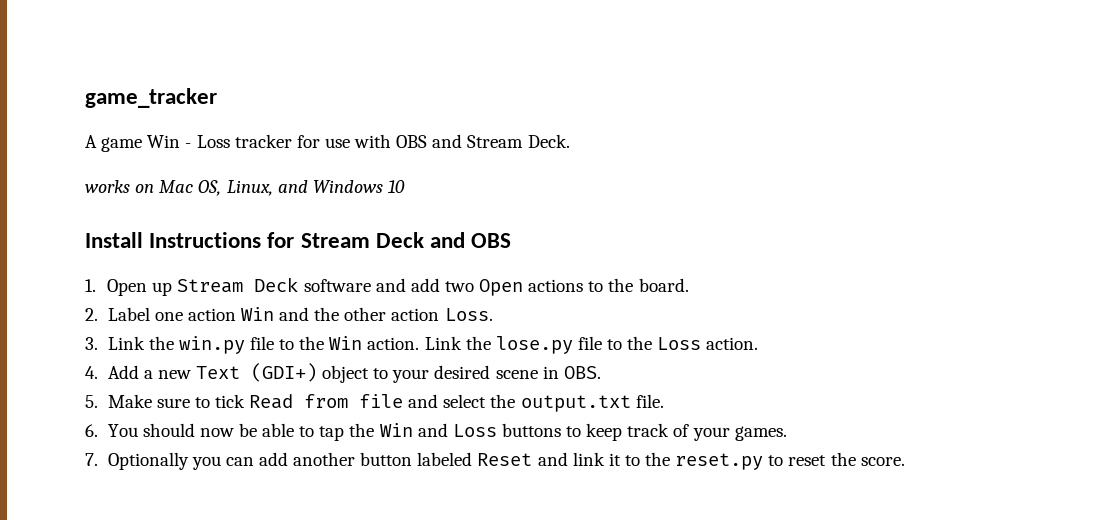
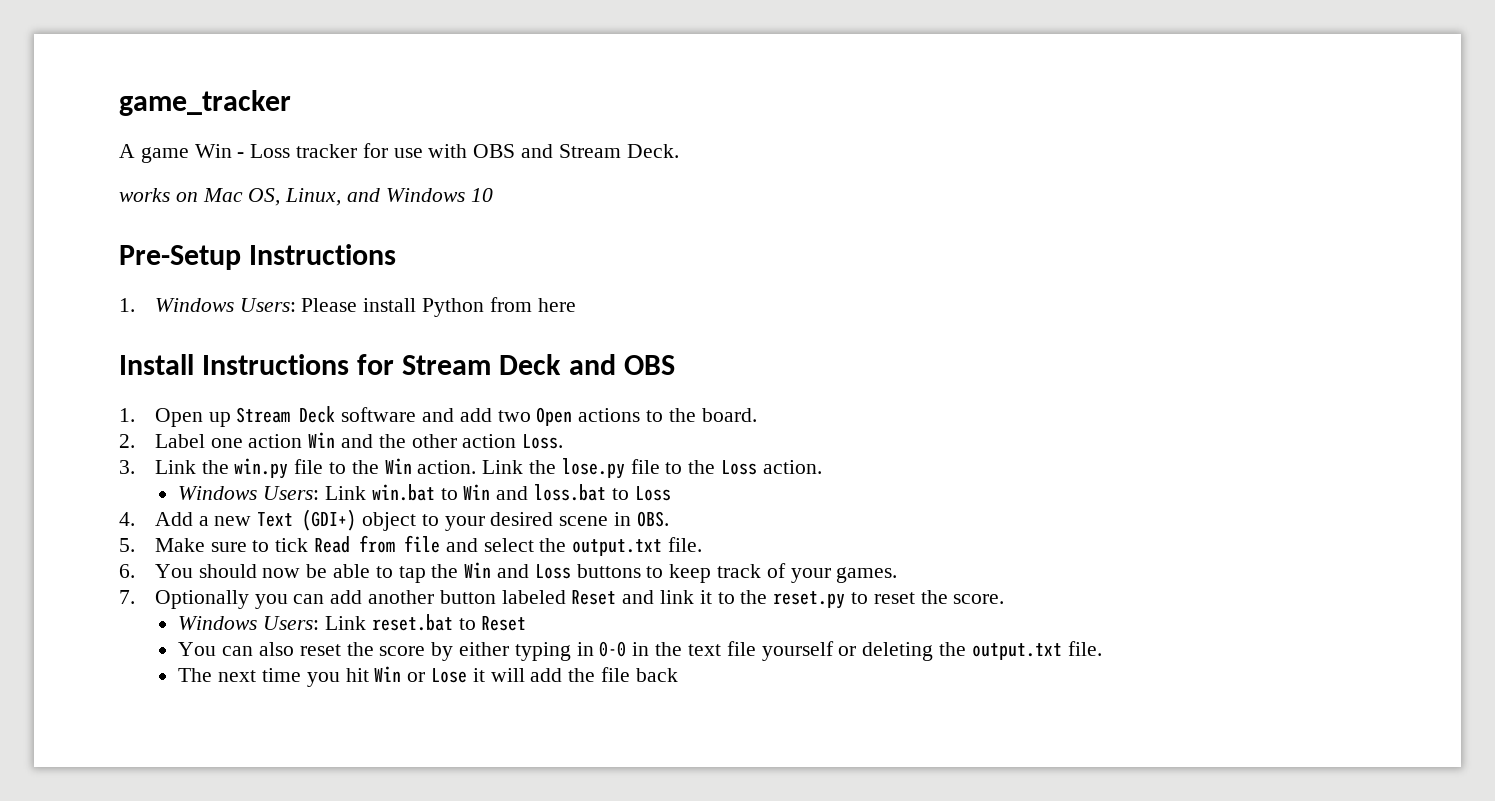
+ Pre-Setup Instructions
+ 1. Windows Users: Please install Python from here
+ Windows Users: Link win.bat to Win and loss.bat to Loss
+ Windows Users: Link reset.bat to Reset
+ You can also reset the score by either typing in 0-0 in the text file yourself or deleting the output.txt file.
+ The next time you hit Win or Lose it will add the file back

